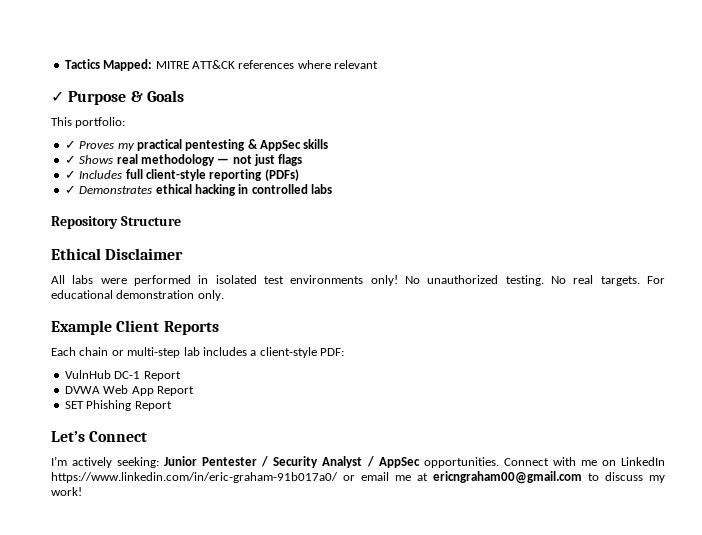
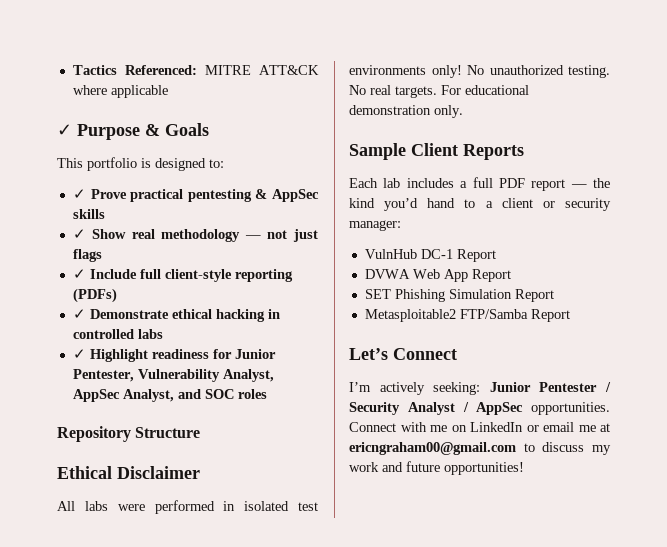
- Tactics Mapped: MITRE ATT&CK references where relevant
+ Tactics Referenced: MITRE ATT&CK where applicable
- This portfolio:
- ✓ Proves my practical pentesting & AppSec skills
+ This portfolio is designed to:
+ ✓ Prove practical pentesting & AppSec skills
- ✓ Shows real methodology — not just flags
+ ✓ Show real methodology — not just flags
- ✓ Includes full client-style reporting (PDFs)
+ ✓ Include full client-style reporting (PDFs)
- ✓ Demonstrates ethical hacking in controlled labs
+ ✓ Demonstrate ethical hacking in controlled labs
+ ✓ Highlight readiness for Junior Pentester, Vulnerability Analyst, AppSec Analyst, and SOC roles
- Example Client Reports
+ Sample Client Reports
- Each chain or multi-step lab includes a client-style PDF:
+ Each lab includes a full PDF report — the kind you’d hand to a client or security manager:
- SET Phishing Report
+ SET Phishing Simulation Report
+ Metasploitable2 FTP/Samba Report
- Connect with me on LinkedIn https://www.linkedin.com/in/eric-graham-91b017a0/ or email me at ericngraham00@gmail.com to discuss my work!
+ Connect with me on LinkedIn or email me at ericngraham00@gmail.com to discuss my work and future opportunities!

